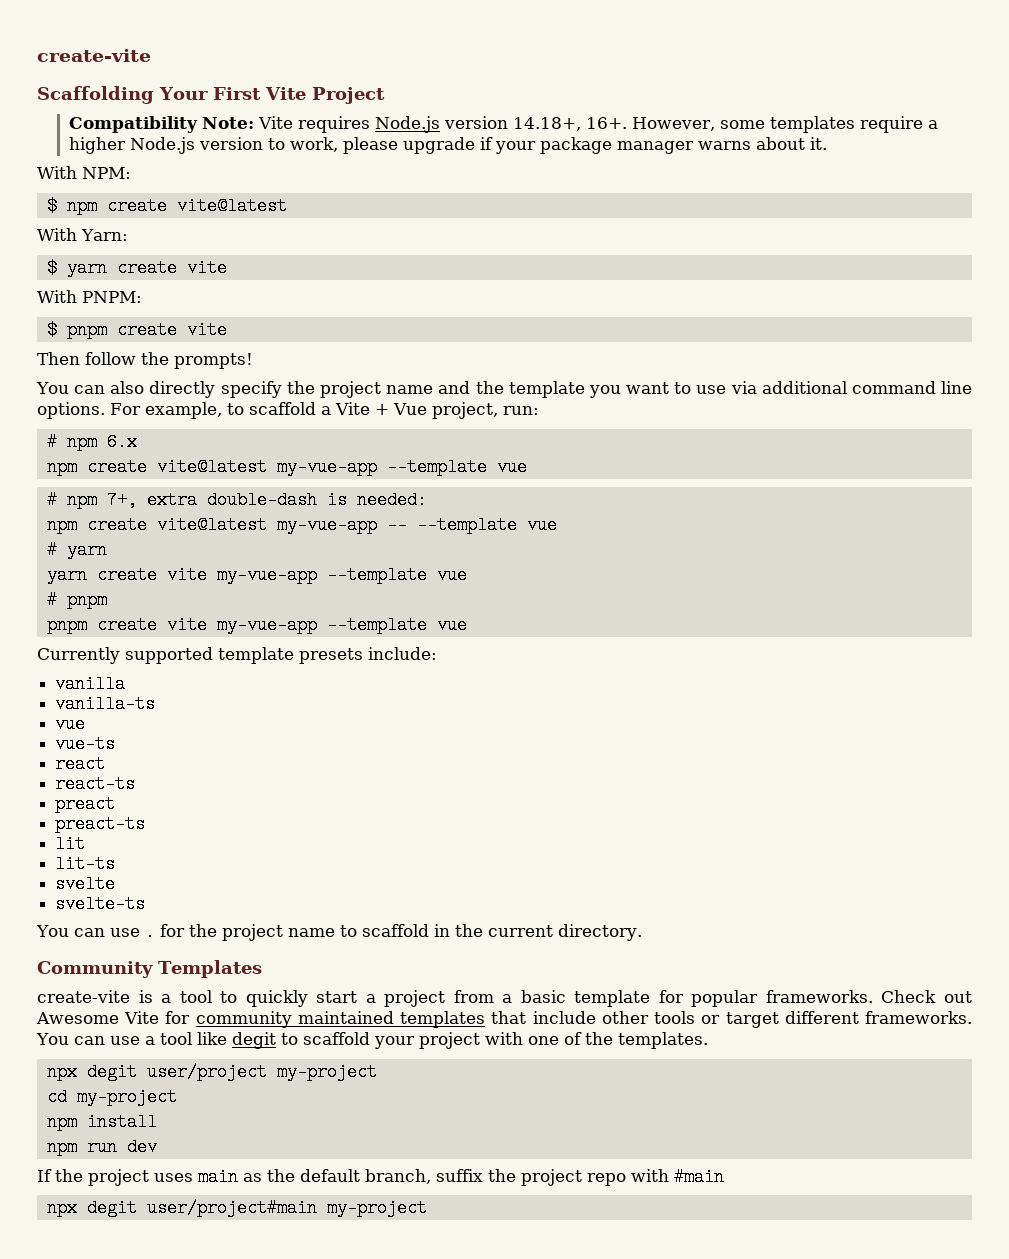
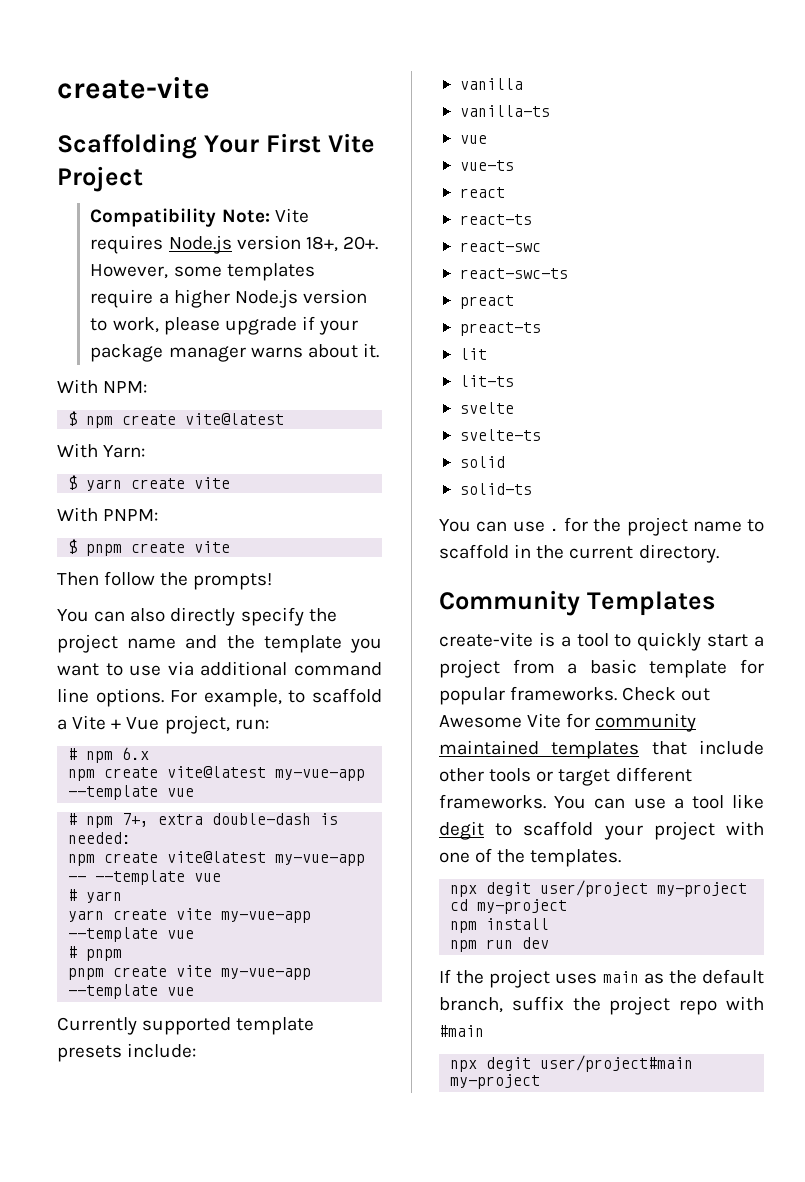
- Compatibility Note: Vite requires Node.js version 14.18+, 16+.
+ Compatibility Note: Vite requires Node.js version 18+, 20+.
+ react-swc
+ react-swc-ts
+ solid
+ solid-ts

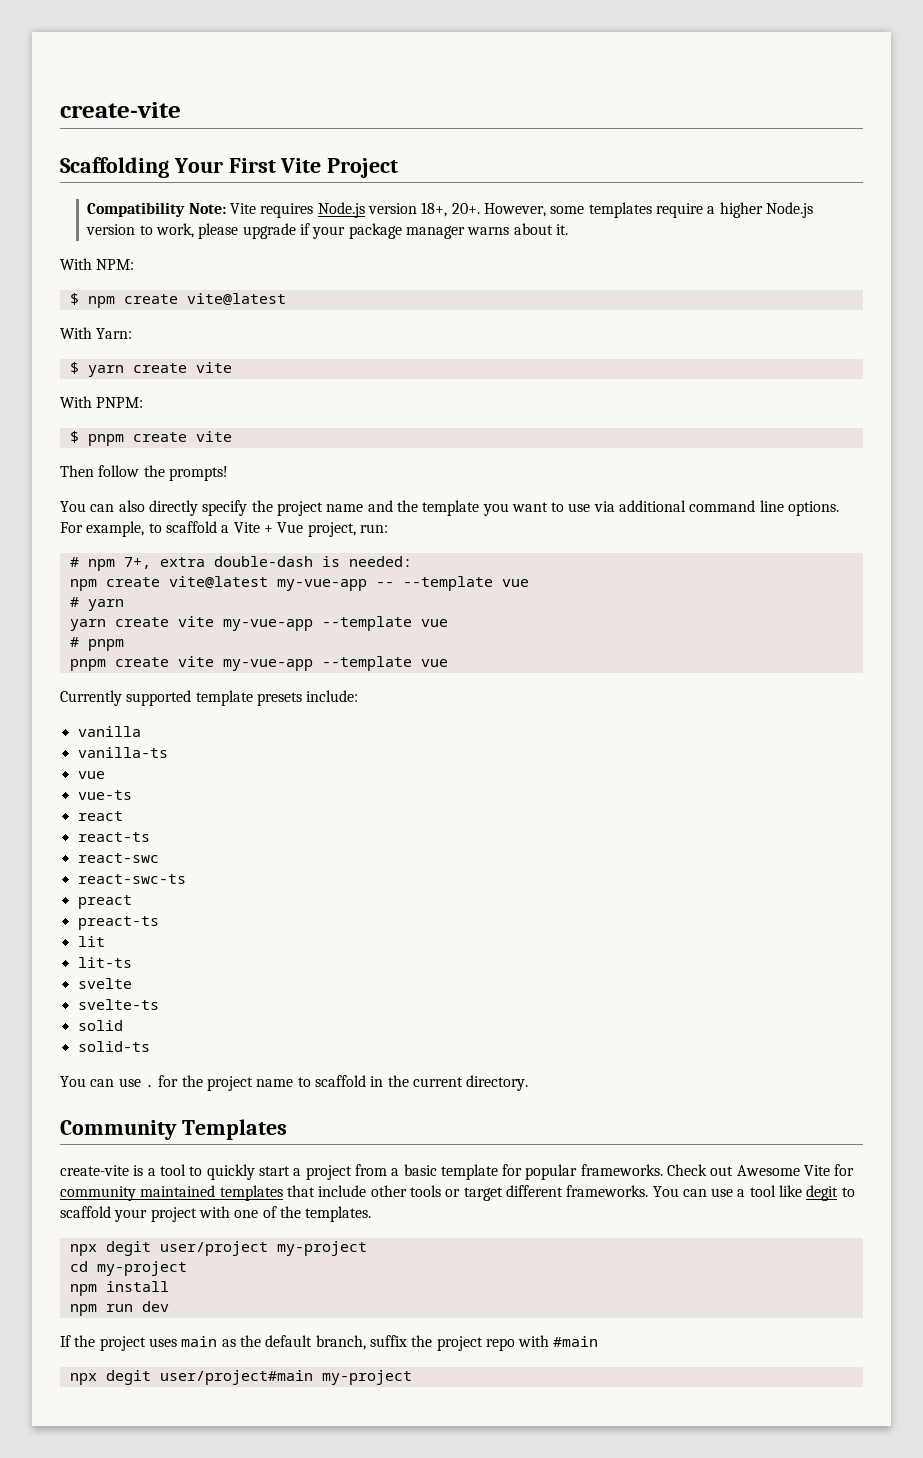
- # npm 6.x
- npm create vite@latest my-vue-app --template vue

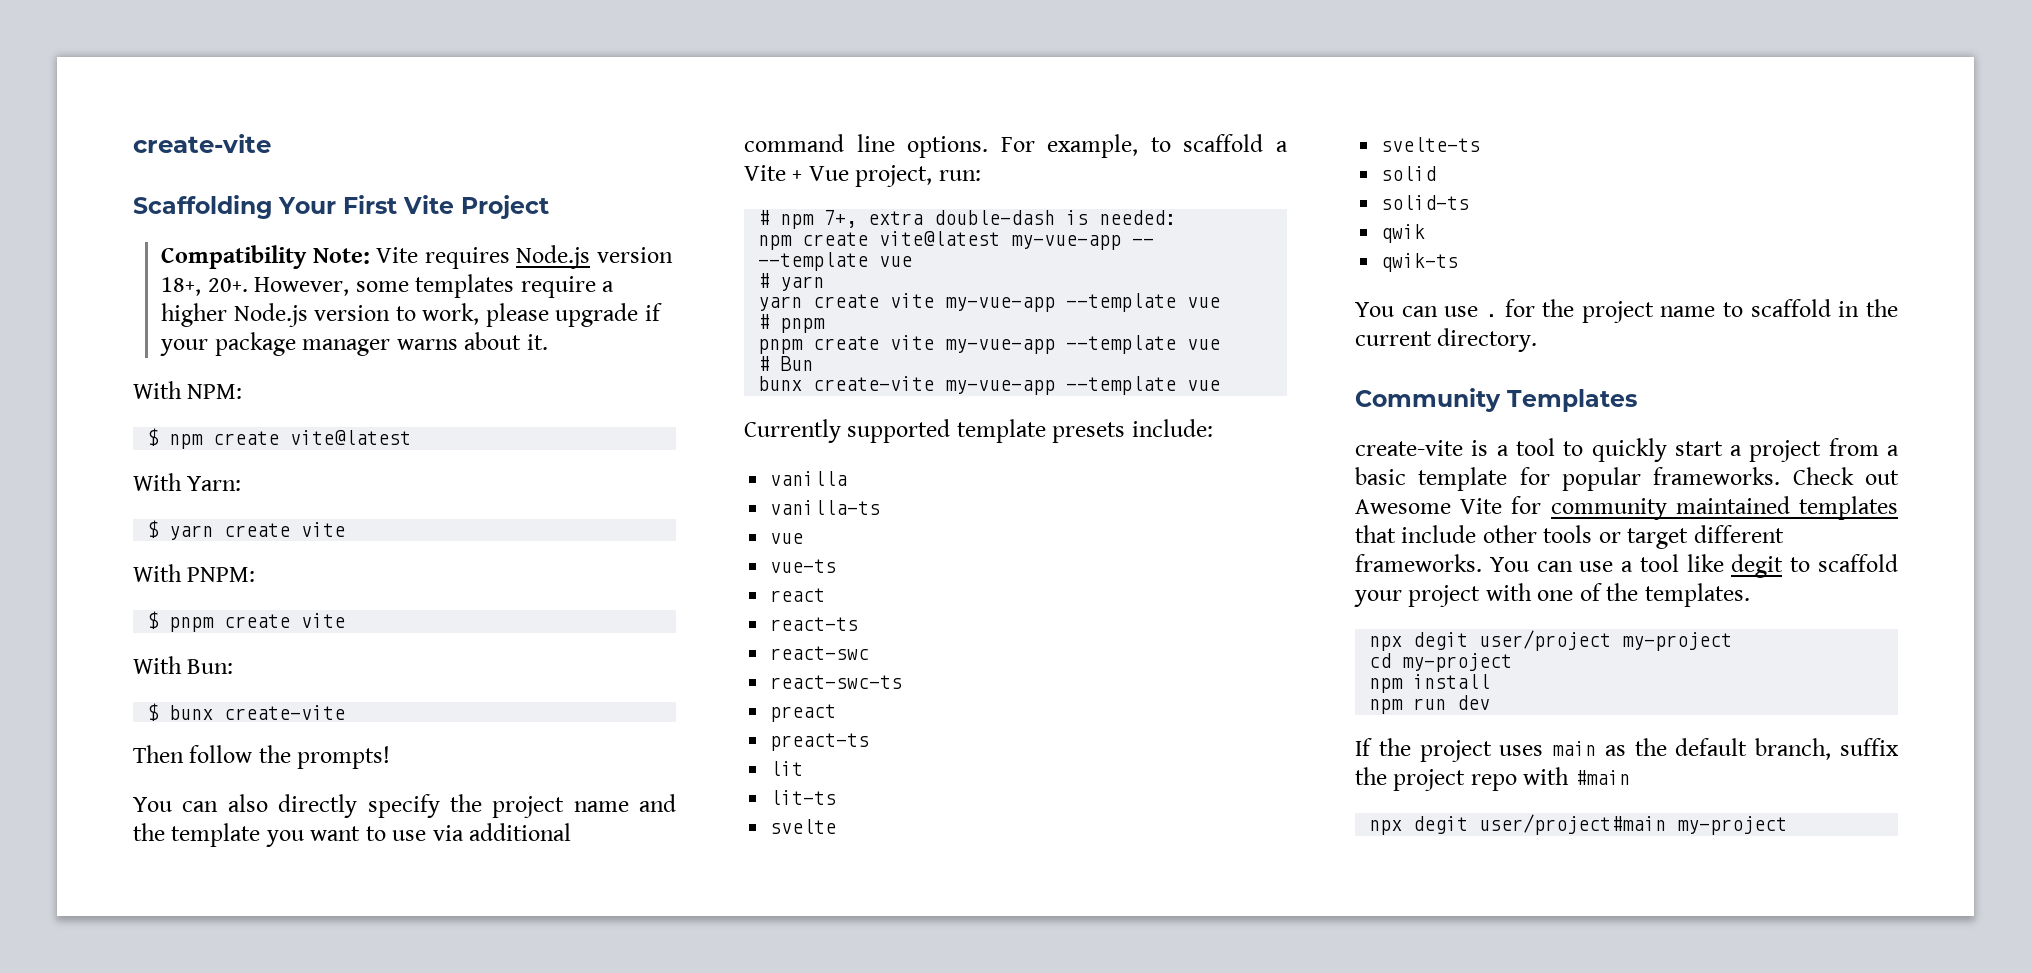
+ With Bun:
+ $ bunx create-vite
+ # Bun
+ bunx create-vite my-vue-app --template vue
+ qwik
+ qwik-ts

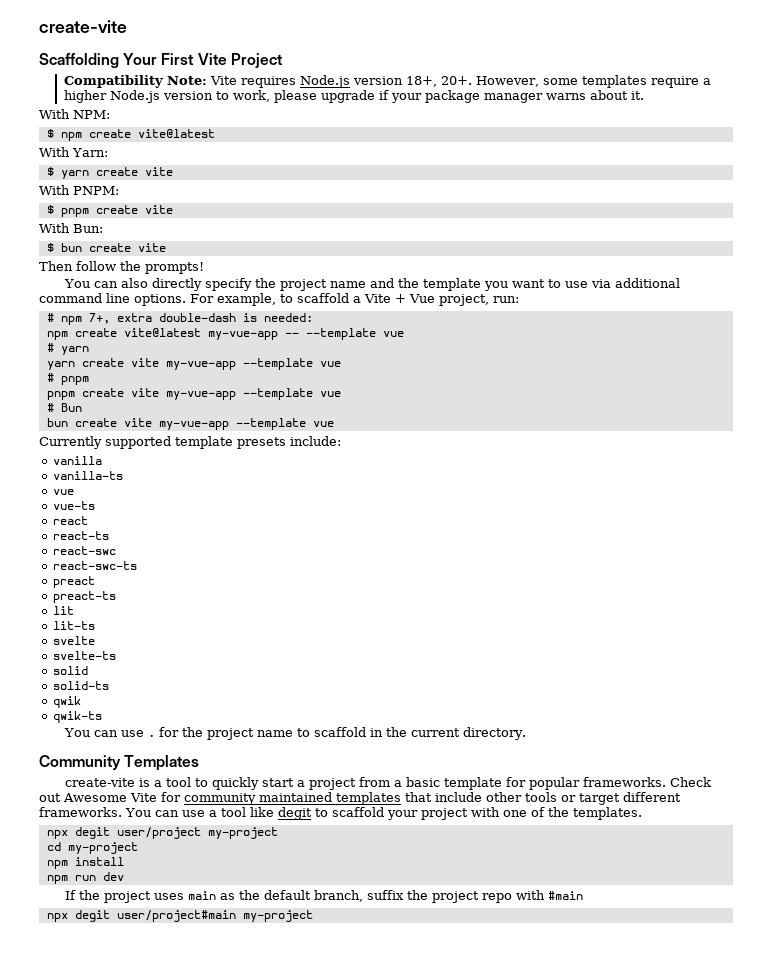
- $ bunx create-vite
+ $ bun create vite
- bunx create-vite my-vue-app --template vue
+ bun create vite my-vue-app --template vue

